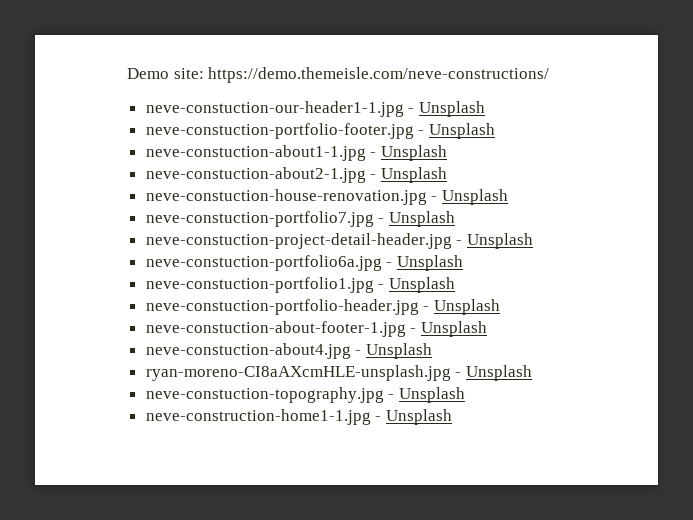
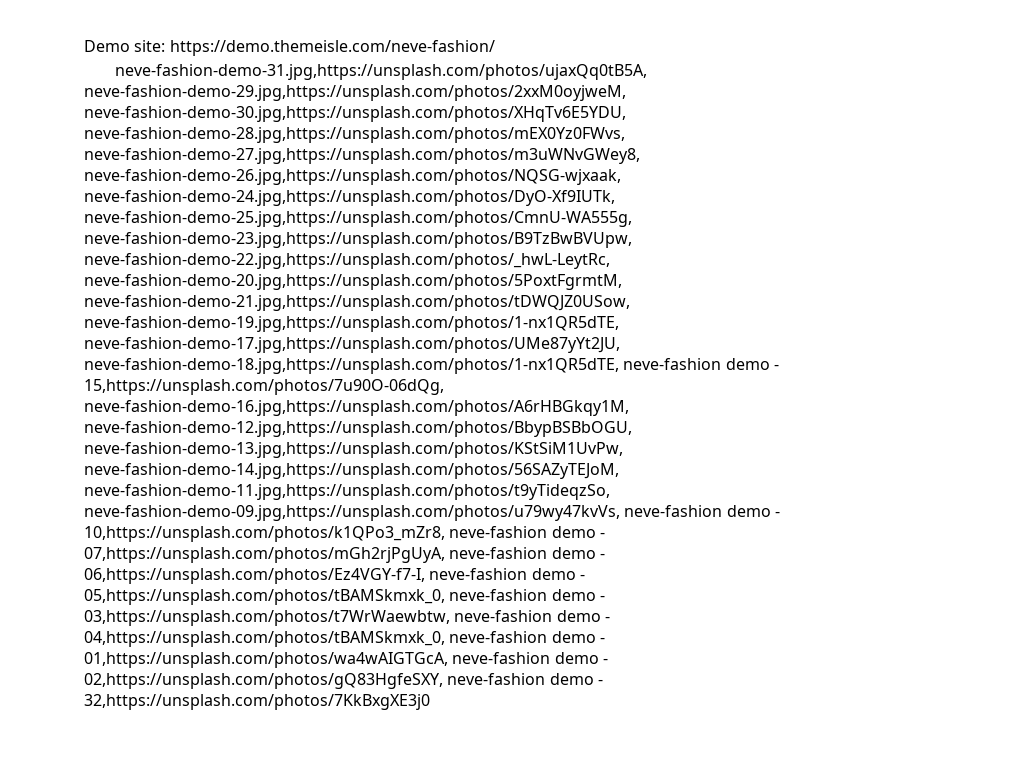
- Demo site: https://demo.themeisle.com/neve-constructions/
- neve-constuction-our-header1-1.jpg - Unsplash
- neve-constuction-portfolio-footer.jpg - Unsplash
- neve-constuction-about1-1.jpg - Unsplash
- neve-constuction-about2-1.jpg - Unsplash
- neve-constuction-house-renovation.jpg - Unsplash
- neve-constuction-portfolio7.jpg - Unsplash
- neve-constuction-project-detail-header.jpg - Unsplash
- neve-constuction-portfolio6a.jpg - Unsplash
- neve-constuction-portfolio1.jpg - Unsplash
- neve-constuction-portfolio-header.jpg - Unsplash
- neve-constuction-about-footer-1.jpg - Unsplash
- neve-constuction-about4.jpg - Unsplash
- ryan-moreno-CI8aAXcmHLE-unsplash.jpg - Unsplash
- neve-constuction-topography.jpg - Unsplash
- neve-construction-home1-1.jpg - Unsplash
+ Demo site: https://demo.themeisle.com/neve-fashion/
+ neve-fashion-demo-31.jpg,https://unsplash.com/photos/ujaxQq0tB5A, neve-fashion-demo-29.jpg,https://unsplash.com/photos/2xxM0oyjweM, neve-fashion-demo-30.jpg,https://unsplash.com/photos/XHqTv6E5YDU, neve-fashion-demo-28.jpg,https://unsplash.com/photos/mEX0Yz0FWvs, neve-fashion-demo-27.jpg,https://unsplash.com/photos/m3uWNvGWey8, neve-fashion-demo-26.jpg,https://unsplash.com/photos/NQSG-wjxaak, neve-fashion-demo-24.jpg,https://unsplash.com/photos/DyO-Xf9IUTk, neve-fashion-demo-25.jpg,https://unsplash.com/photos/CmnU-WA555g, neve-fashion-demo-23.jpg,https://unsplash.com/photos/B9TzBwBVUpw, neve-fashion-demo-22.jpg,https://unsplash.com/photos/_hwL-LeytRc, neve-fashion-demo-20.jpg,https://unsplash.com/photos/5PoxtFgrmtM, neve-fashion-demo-21.jpg,https://unsplash.com/photos/tDWQJZ0USow, neve-fashion-demo-19.jpg,https://unsplash.com/photos/1-nx1QR5dTE, neve-fashion-demo-17.jpg,https://unsplash.com/photos/UMe87yYt2JU, neve-fashion-demo-18.jpg,https://unsplash.com/photos/1-nx1QR5dTE, neve-fashion demo - 15,https://unsplash.com/photos/7u90O-06dQg, neve-fashion-demo-16.jpg,https://unsplash.com/photos/A6rHBGkqy1M, neve-fashion-demo-12.jpg,https://unsplash.com/photos/BbypBSBbOGU, neve-fashion-demo-13.jpg,https://unsplash.com/photos/KStSiM1UvPw, neve-fashion-demo-14.jpg,https://unsplash.com/photos/56SAZyTEJoM, neve-fashion-demo-11.jpg,https://unsplash.com/photos/t9yTideqzSo, neve-fashion-demo-09.jpg,https://unsplash.com/photos/u79wy47kvVs, neve-fashion demo - 10,https://unsplash.com/photos/k1QPo3_mZr8, neve-fashion demo - 07,https://unsplash.com/photos/mGh2rjPgUyA, neve-fashion demo - 06,https://unsplash.com/photos/Ez4VGY-f7-I, neve-fashion demo - 05,https://unsplash.com/photos/tBAMSkmxk_0, neve-fashion demo - 03,https://unsplash.com/photos/t7WrWaewbtw, neve-fashion demo - 04,https://unsplash.com/photos/tBAMSkmxk_0, neve-fashion demo - 01,https://unsplash.com/photos/wa4wAIGTGcA, neve-fashion demo - 02,https://unsplash.com/photos/gQ83HgfeSXY, neve-fashion demo - 32,https://unsplash.com/photos/7KkBxgXE3j0

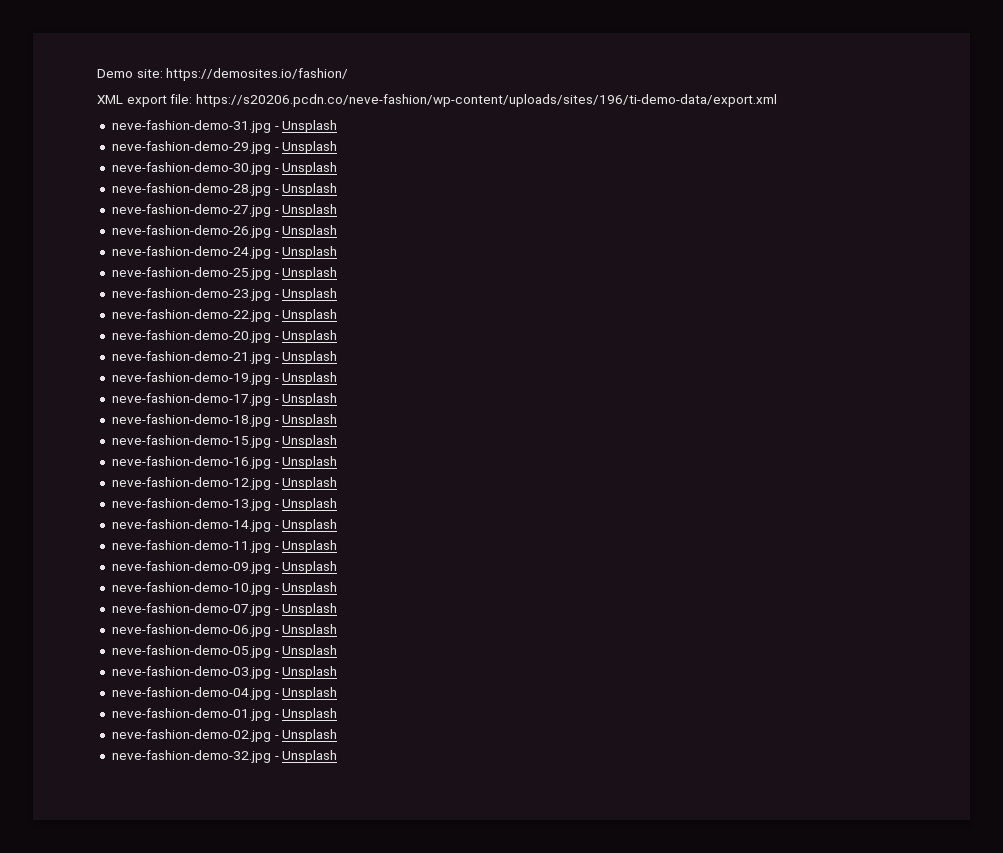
- Demo site: https://demo.themeisle.com/neve-fashion/
- neve-fashion-demo-31.jpg,https://unsplash.com/photos/ujaxQq0tB5A, neve-fashion-demo-29.jpg,https://unsplash.com/photos/2xxM0oyjweM, neve-fashion-demo-30.jpg,https://unsplash.com/photos/XHqTv6E5YDU, neve-fashion-demo-28.jpg,https://unsplash.com/photos/mEX0Yz0FWvs, neve-fashion-demo-27.jpg,https://unsplash.com/photos/m3uWNvGWey8, neve-fashion-demo-26.jpg,https://unsplash.com/photos/NQSG-wjxaak, neve-fashion-demo-24.jpg,https://unsplash.com/photos/DyO-Xf9IUTk, neve-fashion-demo-25.jpg,https://unsplash.com/photos/CmnU-WA555g, neve-fashion-demo-23.jpg,https://unsplash.com/photos/B9TzBwBVUpw, neve-fashion-demo-22.jpg,https://unsplash.com/photos/_hwL-LeytRc, neve-fashion-demo-20.jpg,https://unsplash.com/photos/5PoxtFgrmtM, neve-fashion-demo-21.jpg,https://unsplash.com/photos/tDWQJZ0USow, neve-fashion-demo-19.jpg,https://unsplash.com/photos/1-nx1QR5dTE, neve-fashion-demo-17.jpg,https://unsplash.com/photos/UMe87yYt2JU, neve-fashion-demo-18.jpg,https://unsplash.com/photos/1-nx1QR5dTE, neve-fashion demo - 15,https://unsplash.com/photos/7u90O-06dQg, neve-fashion-demo-16.jpg,https://unsplash.com/photos/A6rHBGkqy1M, neve-fashion-demo-12.jpg,https://unsplash.com/photos/BbypBSBbOGU, neve-fashion-demo-13.jpg,https://unsplash.com/photos/KStSiM1UvPw, neve-fashion-demo-14.jpg,https://unsplash.com/photos/56SAZyTEJoM, neve-fashion-demo-11.jpg,https://unsplash.com/photos/t9yTideqzSo, neve-fashion-demo-09.jpg,https://unsplash.com/photos/u79wy47kvVs, neve-fashion demo - 10,https://unsplash.com/photos/k1QPo3_mZr8, neve-fashion demo - 07,https://unsplash.com/photos/mGh2rjPgUyA, neve-fashion demo - 06,https://unsplash.com/photos/Ez4VGY-f7-I, neve-fashion demo - 05,https://unsplash.com/photos/tBAMSkmxk_0, neve-fashion demo - 03,https://unsplash.com/photos/t7WrWaewbtw, neve-fashion demo - 04,https://unsplash.com/photos/tBAMSkmxk_0, neve-fashion demo - 01,https://unsplash.com/photos/wa4wAIGTGcA, neve-fashion demo - 02,https://unsplash.com/photos/gQ83HgfeSXY, neve-fashion demo - 32,https://unsplash.com/photos/7KkBxgXE3j0
+ Demo site: https://demosites.io/fashion/
+ XML export file: https://s20206.pcdn.co/neve-fashion/wp-content/uploads/sites/196/ti-demo-data/export.xml
+ neve-fashion-demo-31.jpg - Unsplash
+ neve-fashion-demo-29.jpg - Unsplash
+ neve-fashion-demo-30.jpg - Unsplash
+ neve-fashion-demo-28.jpg - Unsplash
+ neve-fashion-demo-27.jpg - Unsplash
+ neve-fashion-demo-26.jpg - Unsplash
+ neve-fashion-demo-24.jpg - Unsplash
+ neve-fashion-demo-25.jpg - Unsplash
+ neve-fashion-demo-23.jpg - Unsplash
+ neve-fashion-demo-22.jpg - Unsplash
+ neve-fashion-demo-20.jpg - Unsplash
+ neve-fashion-demo-21.jpg - Unsplash
+ neve-fashion-demo-19.jpg - Unsplash
+ neve-fashion-demo-17.jpg - Unsplash
+ neve-fashion-demo-18.jpg - Unsplash
+ neve-fashion-demo-15.jpg - Unsplash
+ neve-fashion-demo-16.jpg - Unsplash
+ neve-fashion-demo-12.jpg - Unsplash
+ neve-fashion-demo-13.jpg - Unsplash
+ neve-fashion-demo-14.jpg - Unsplash
+ neve-fashion-demo-11.jpg - Unsplash
+ neve-fashion-demo-09.jpg - Unsplash
+ neve-fashion-demo-10.jpg - Unsplash
+ neve-fashion-demo-07.jpg - Unsplash
+ neve-fashion-demo-06.jpg - Unsplash
+ neve-fashion-demo-05.jpg - Unsplash
+ neve-fashion-demo-03.jpg - Unsplash
+ neve-fashion-demo-04.jpg - Unsplash
+ neve-fashion-demo-01.jpg - Unsplash
+ neve-fashion-demo-02.jpg - Unsplash
+ neve-fashion-demo-32.jpg - Unsplash

